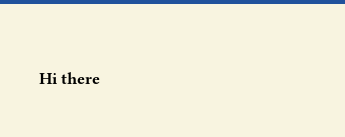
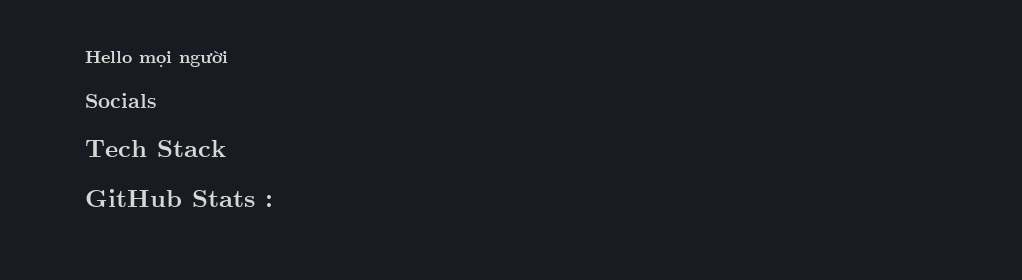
- Hi there
+ Hello mọi người
+ Socials
+ Tech Stack
+ GitHub Stats :

